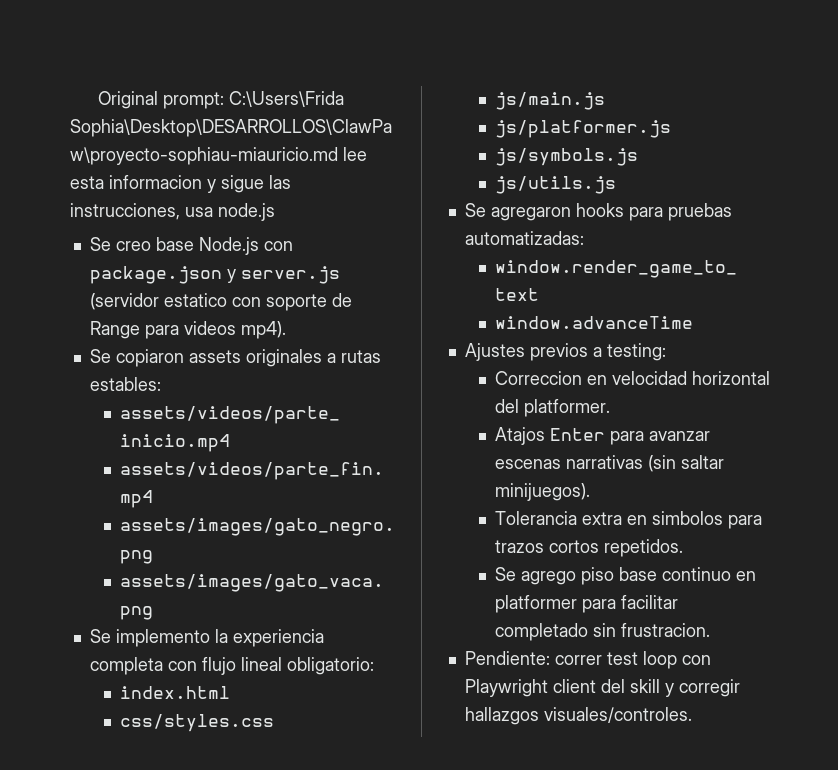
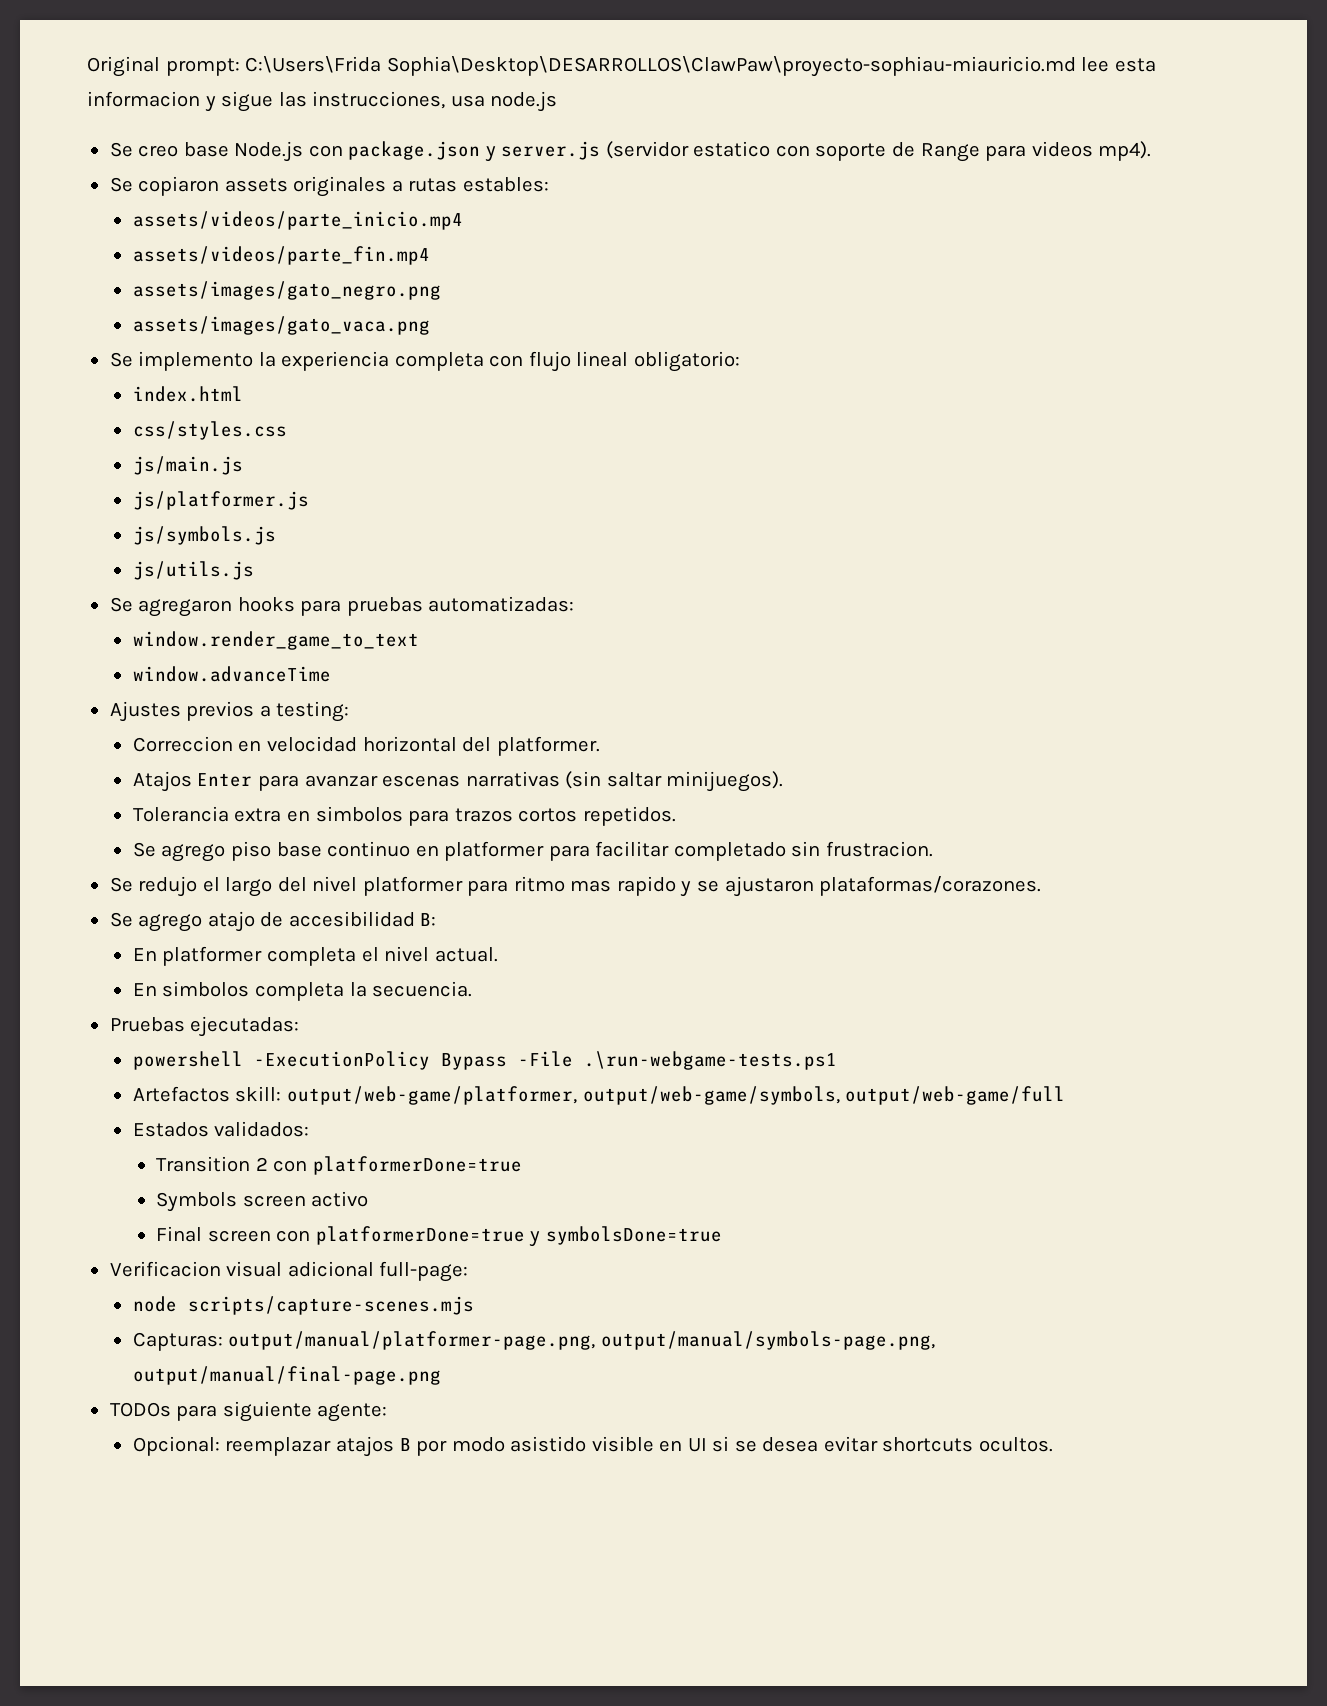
- Pendiente: correr test loop con Playwright client del skill y corregir hallazgos visuales/controles.
+ Se redujo el largo del nivel platformer para ritmo mas rapido y se ajustaron plataformas/corazones.
+ Se agrego atajo de accesibilidad B:
+ En platformer completa el nivel actual.
+ En simbolos completa la secuencia.
+ Pruebas ejecutadas:
+ powershell -ExecutionPolicy Bypass -File .\run-webgame-tests.ps1
+ Artefactos skill: output/web-game/platformer, output/web-game/symbols, output/web-game/full
+ Estados validados:
+ Transition 2 con platformerDone=true
+ Symbols screen activo
+ Final screen con platformerDone=true y symbolsDone=true
+ Verificacion visual adicional full-page:
+ node scripts/capture-scenes.mjs
+ Capturas: output/manual/platformer-page.png, output/manual/symbols-page.png, output/manual/final-page.png
+ TODOs para siguiente agente:
+ Opcional: reemplazar atajos B por modo asistido visible en UI si se desea evitar shortcuts ocultos.

